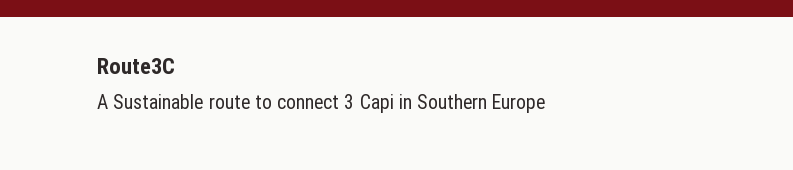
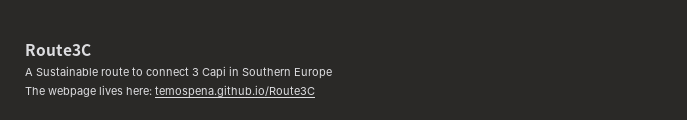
+ The webpage lives here: temospena.github.io/Route3C

